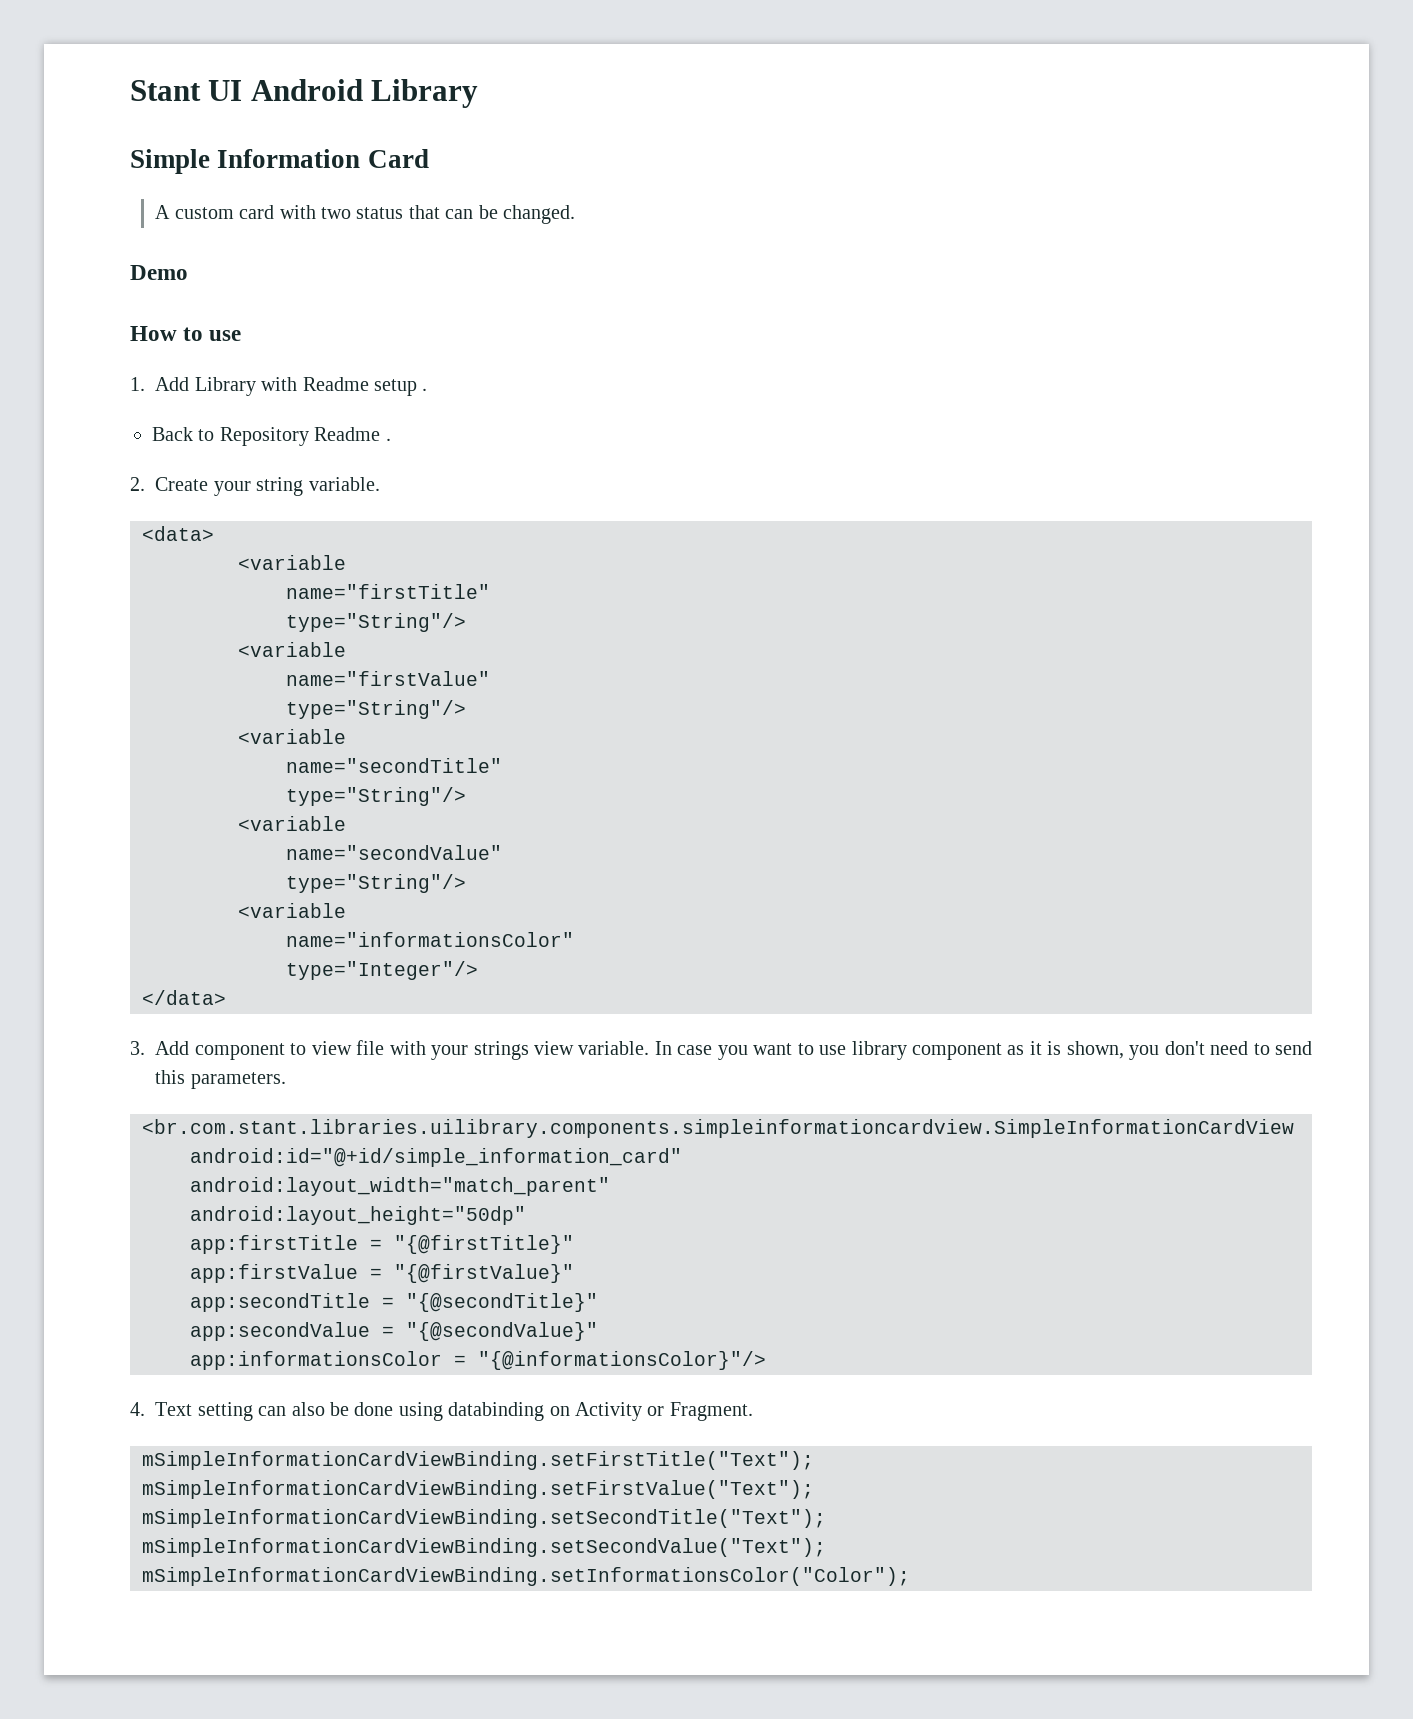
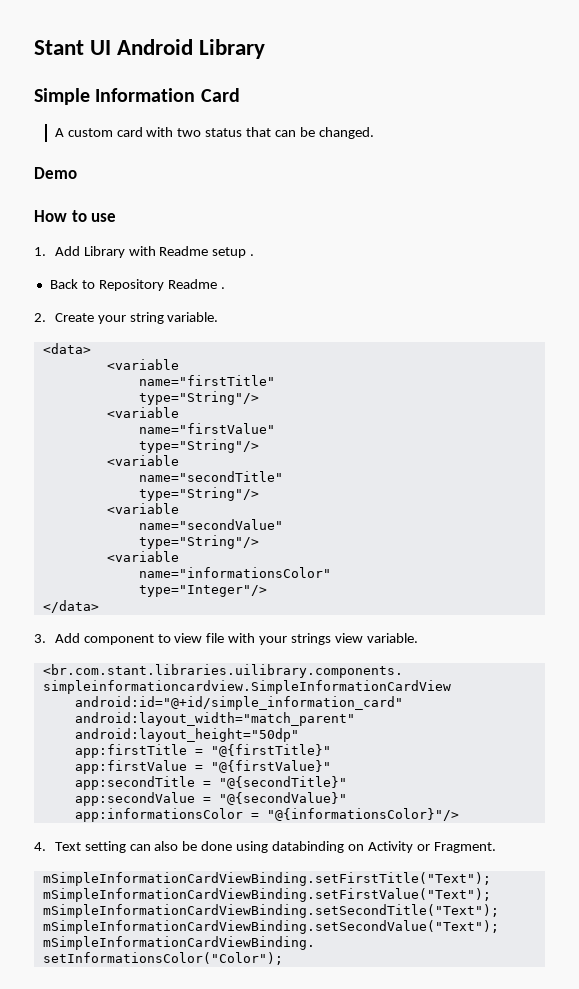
- In case you want to use library component as it is shown, you don't need to send this parameters.
- app:firstTitle = "{@firstTitle}"
+ app:firstTitle = "@{firstTitle}"
- app:firstValue = "{@firstValue}"
+ app:firstValue = "@{firstValue}"
- app:secondTitle = "{@secondTitle}"
+ app:secondTitle = "@{secondTitle}"
- app:secondValue = "{@secondValue}"
+ app:secondValue = "@{secondValue}"
- app:informationsColor = "{@informationsColor}"/>
+ app:informationsColor = "@{informationsColor}"/>

